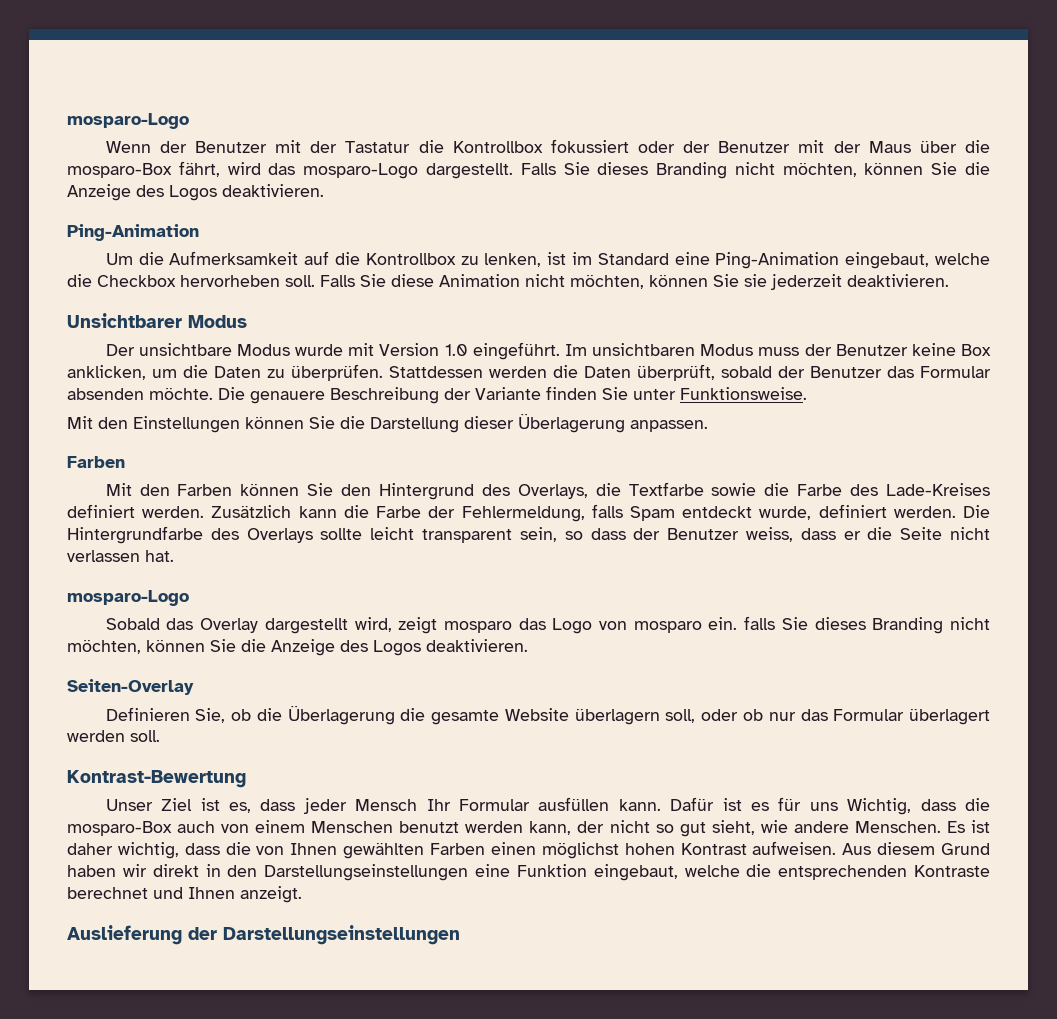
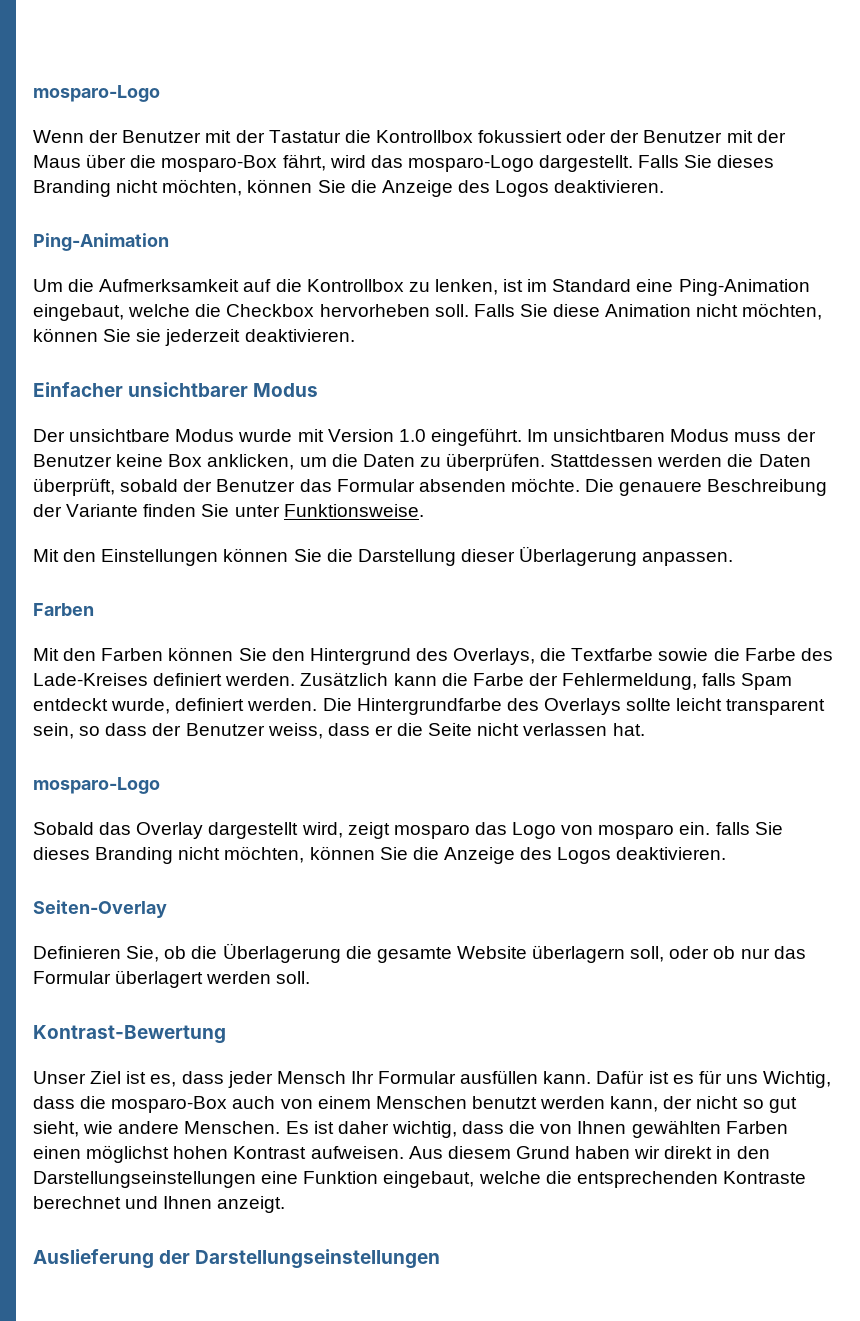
- Unsichtbarer Modus
+ Einfacher unsichtbarer Modus

